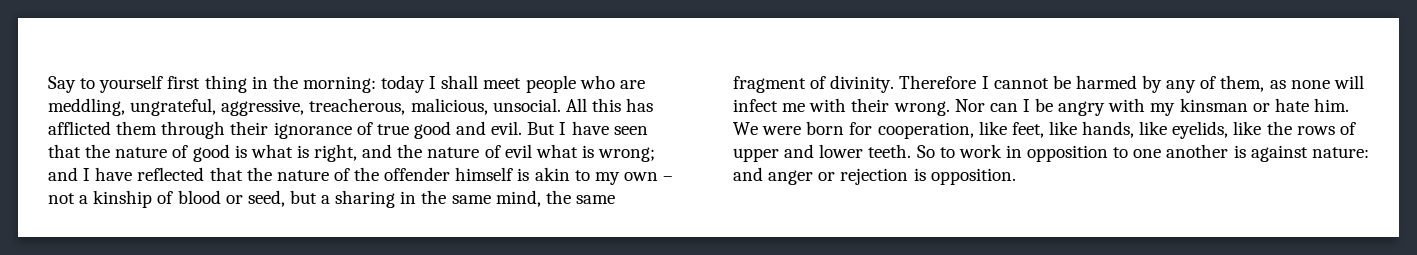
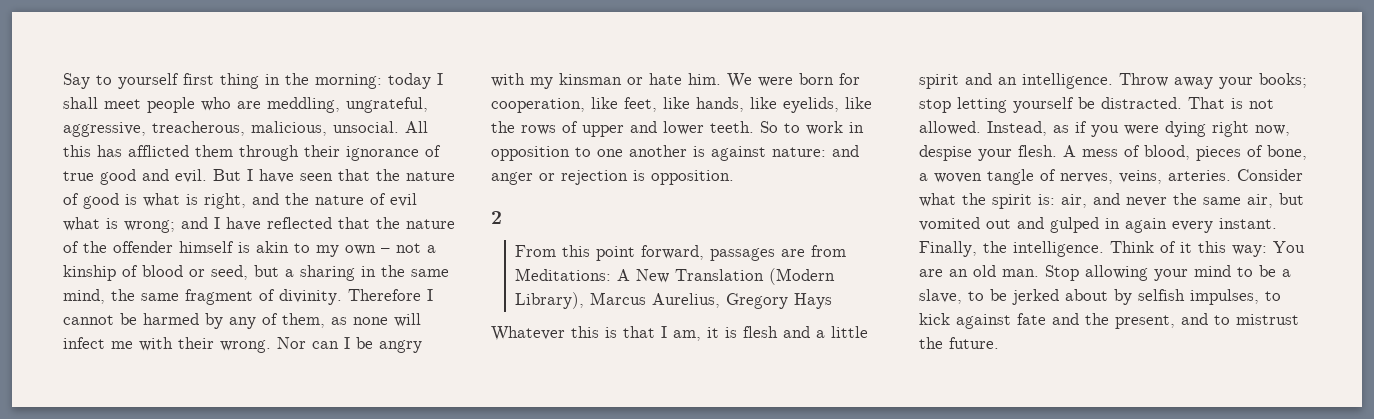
+ 2
+ From this point forward, passages are from Meditations: A New Translation (Modern Library), Marcus Aurelius, Gregory Hays
+ Whatever this is that I am, it is flesh and a little spirit and an intelligence. Throw away your books; stop letting yourself be distracted. That is not allowed. Instead, as if you were dying right now, despise your flesh. A mess of blood, pieces of bone, a woven tangle of nerves, veins, arteries. Consider what the spirit is: air, and never the same air, but vomited out and gulped in again every instant. Finally, the intelligence. Think of it this way: You are an old man. Stop allowing your mind to be a slave, to be jerked about by selfish impulses, to kick against fate and the present, and to mistrust the future.

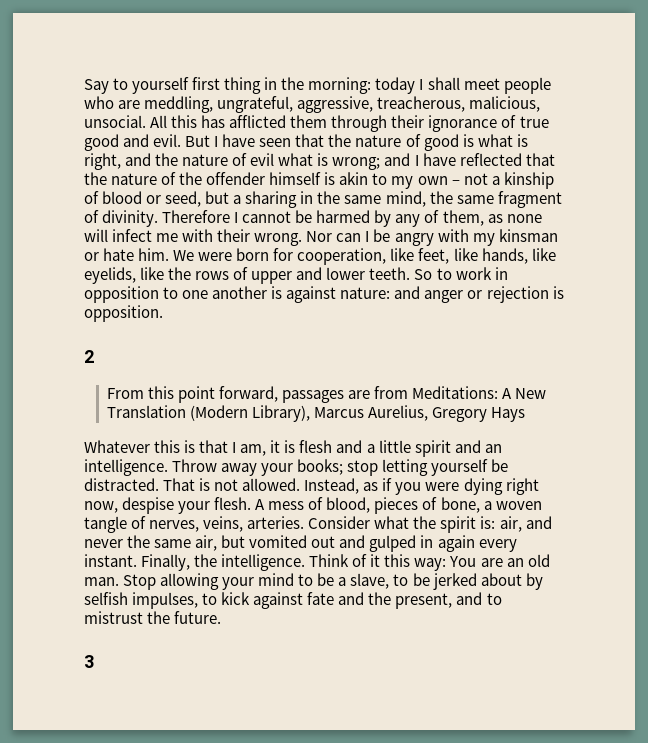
+ 3

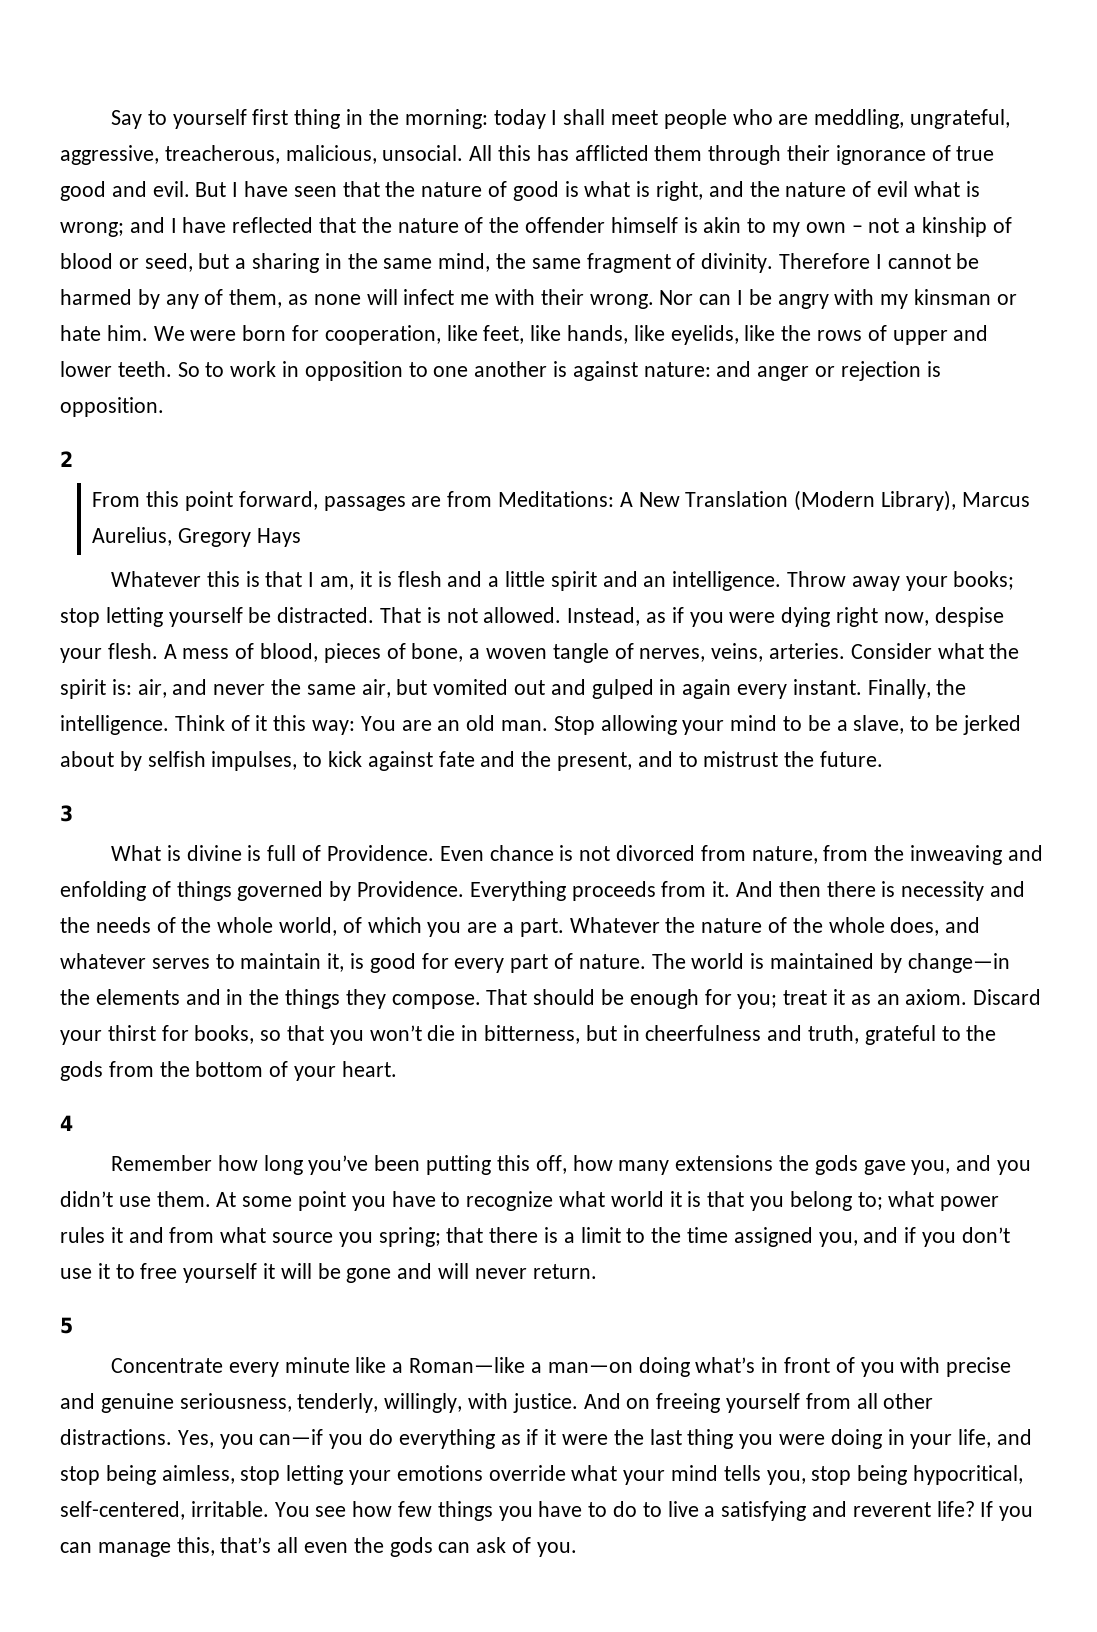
+ What is divine is full of Providence. Even chance is not divorced from nature, from the inweaving and enfolding of things governed by Providence. Everything proceeds from it. And then there is necessity and the needs of the whole world, of which you are a part. Whatever the nature of the whole does, and whatever serves to maintain it, is good for every part of nature. The world is maintained by change—in the elements and in the things they compose. That should be enough for you; treat it as an axiom. Discard your thirst for books, so that you won’t die in bitterness, but in cheerfulness and truth, grateful to the gods from the bottom of your heart.
+ 4
+ Remember how long you’ve been putting this off, how many extensions the gods gave you, and you didn’t use them. At some point you have to recognize what world it is that you belong to; what power rules it and from what source you spring; that there is a limit to the time assigned you, and if you don’t use it to free yourself it will be gone and will never return.
+ 5
+ Concentrate every minute like a Roman—like a man—on doing what’s in front of you with precise and genuine seriousness, tenderly, willingly, with justice. And on freeing yourself from all other distractions. Yes, you can—if you do everything as if it were the last thing you were doing in your life, and stop being aimless, stop letting your emotions override what your mind tells you, stop being hypocritical, self-centered, irritable. You see how few things you have to do to live a satisfying and reverent life? If you can manage this, that’s all even the gods can ask of you.

